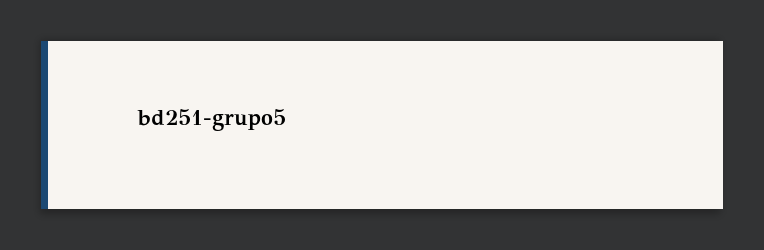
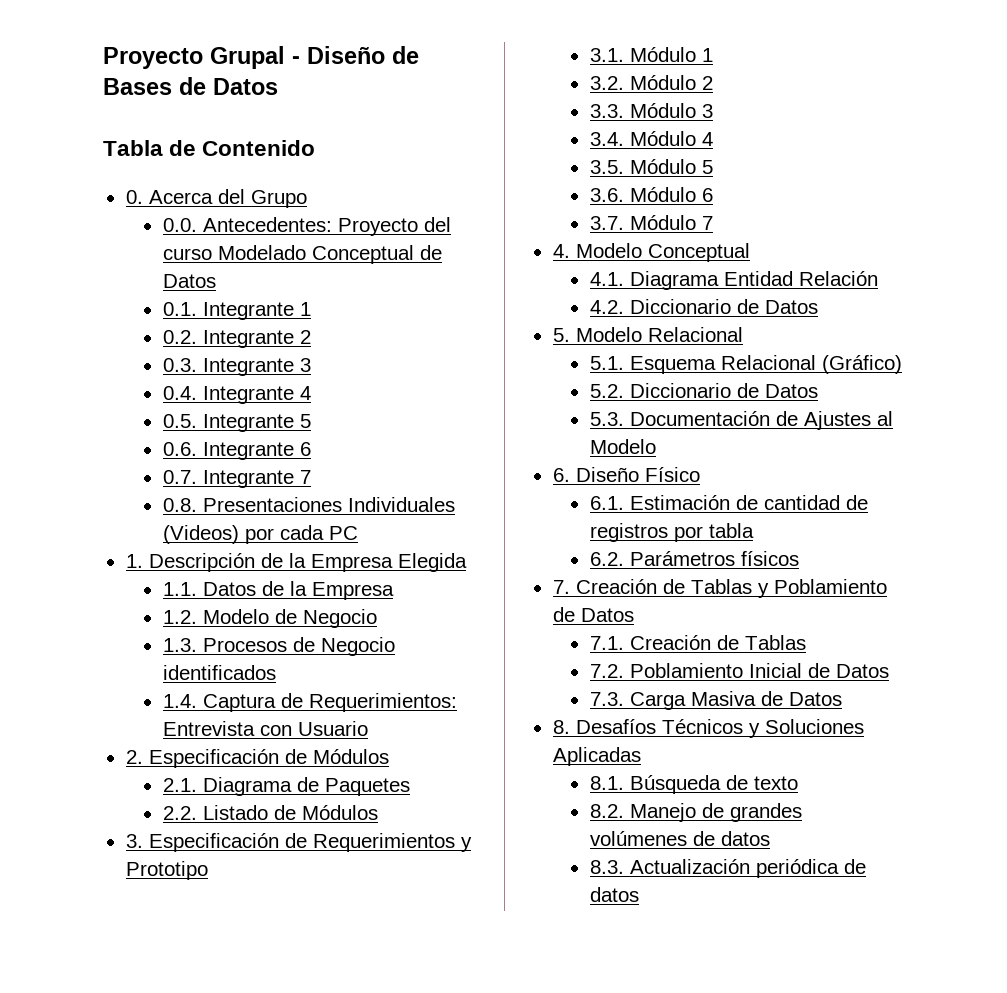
- bd251-grupo5
+ Proyecto Grupal - Diseño de Bases de Datos
+ Tabla de Contenido
+ 0. Acerca del Grupo
+ 0.0. Antecedentes: Proyecto del curso Modelado Conceptual de Datos
+ 0.1. Integrante 1
+ 0.2. Integrante 2
+ 0.3. Integrante 3
+ 0.4. Integrante 4
+ 0.5. Integrante 5
+ 0.6. Integrante 6
+ 0.7. Integrante 7
+ 0.8. Presentaciones Individuales (Videos) por cada PC
+ 1. Descripción de la Empresa Elegida
+ 1.1. Datos de la Empresa
+ 1.2. Modelo de Negocio
+ 1.3. Procesos de Negocio identificados
+ 1.4. Captura de Requerimientos: Entrevista con Usuario
+ 2. Especificación de Módulos
+ 2.1. Diagrama de Paquetes
+ 2.2. Listado de Módulos
+ 3. Especificación de Requerimientos y Prototipo
+ 3.1. Módulo 1
+ 3.2. Módulo 2
+ 3.3. Módulo 3
+ 3.4. Módulo 4
+ 3.5. Módulo 5
+ 3.6. Módulo 6
+ 3.7. Módulo 7
+ 4. Modelo Conceptual
+ 4.1. Diagrama Entidad Relación
+ 4.2. Diccionario de Datos
+ 5. Modelo Relacional
+ 5.1. Esquema Relacional (Gráfico)
+ 5.2. Diccionario de Datos
+ 5.3. Documentación de Ajustes al Modelo
+ 6. Diseño Físico
+ 6.1. Estimación de cantidad de registros por tabla
+ 6.2. Parámetros físicos
+ 7. Creación de Tablas y Poblamiento de Datos
+ 7.1. Creación de Tablas
+ 7.2. Poblamiento Inicial de Datos
+ 7.3. Carga Masiva de Datos
+ 8. Desafíos Técnicos y Soluciones Aplicadas
+ 8.1. Búsqueda de texto
+ 8.2. Manejo de grandes volúmenes de datos
+ 8.3. Actualización periódica de datos

